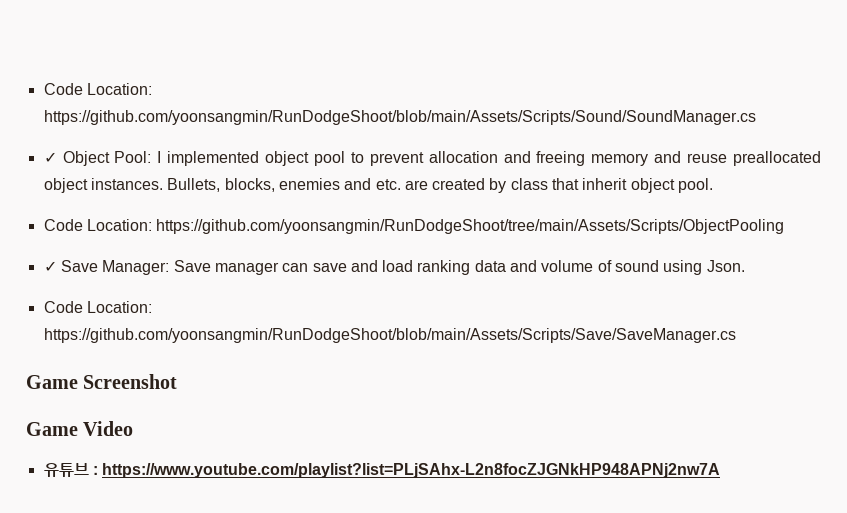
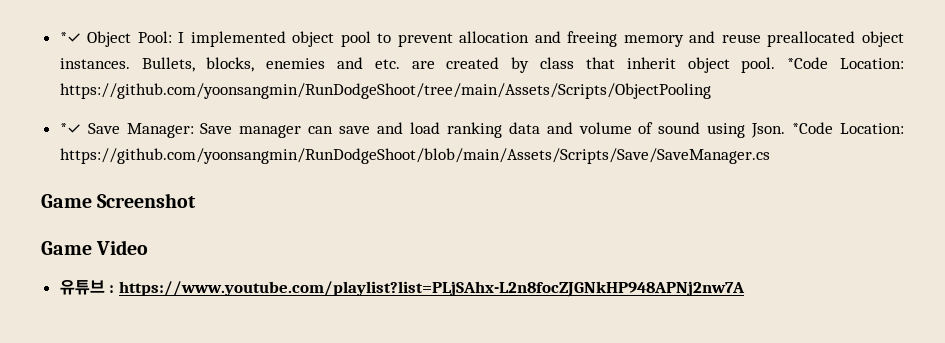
- Code Location: https://github.com/yoonsangmin/RunDodgeShoot/blob/main/Assets/Scripts/Sound/SoundManager.cs
- ✓ Object Pool: I implemented object pool to prevent allocation and freeing memory and reuse preallocated object instances.
+ *✓ Object Pool: I implemented object pool to prevent allocation and freeing memory and reuse preallocated object instances.
- Bullets, blocks, enemies and etc. are created by class that inherit object pool.
- Code Location: https://github.com/yoonsangmin/RunDodgeShoot/tree/main/Assets/Scripts/ObjectPooling
+ Bullets, blocks, enemies and etc. are created by class that inherit object pool. *Code Location: https://github.com/yoonsangmin/RunDodgeShoot/tree/main/Assets/Scripts/ObjectPooling
- ✓ Save Manager: Save manager can save and load ranking data and volume of sound using Json.
- Code Location: https://github.com/yoonsangmin/RunDodgeShoot/blob/main/Assets/Scripts/Save/SaveManager.cs
+ *✓ Save Manager: Save manager can save and load ranking data and volume of sound using Json. *Code Location: https://github.com/yoonsangmin/RunDodgeShoot/blob/main/Assets/Scripts/Save/SaveManager.cs

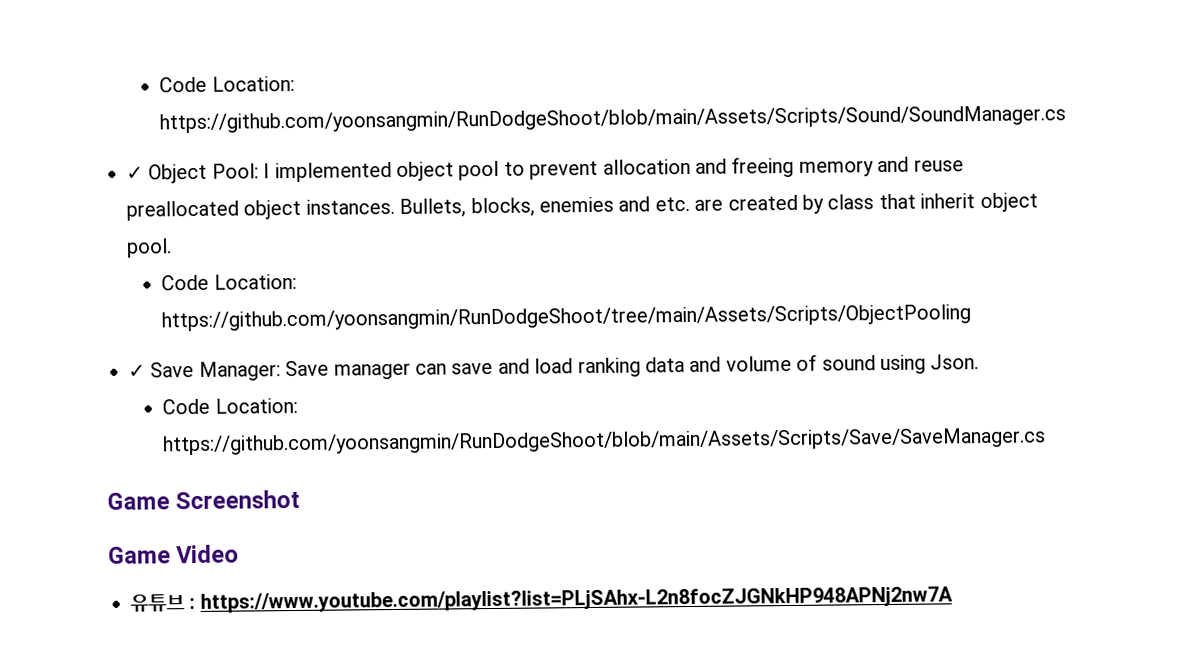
- *✓ Object Pool: I implemented object pool to prevent allocation and freeing memory and reuse preallocated object instances.
+ Code Location: https://github.com/yoonsangmin/RunDodgeShoot/blob/main/Assets/Scripts/Sound/SoundManager.cs
+ ✓ Object Pool: I implemented object pool to prevent allocation and freeing memory and reuse preallocated object instances.
- Bullets, blocks, enemies and etc. are created by class that inherit object pool. *Code Location: https://github.com/yoonsangmin/RunDodgeShoot/tree/main/Assets/Scripts/ObjectPooling
+ Bullets, blocks, enemies and etc. are created by class that inherit object pool.
+ Code Location: https://github.com/yoonsangmin/RunDodgeShoot/tree/main/Assets/Scripts/ObjectPooling
- *✓ Save Manager: Save manager can save and load ranking data and volume of sound using Json. *Code Location: https://github.com/yoonsangmin/RunDodgeShoot/blob/main/Assets/Scripts/Save/SaveManager.cs
+ ✓ Save Manager: Save manager can save and load ranking data and volume of sound using Json.
+ Code Location: https://github.com/yoonsangmin/RunDodgeShoot/blob/main/Assets/Scripts/Save/SaveManager.cs

